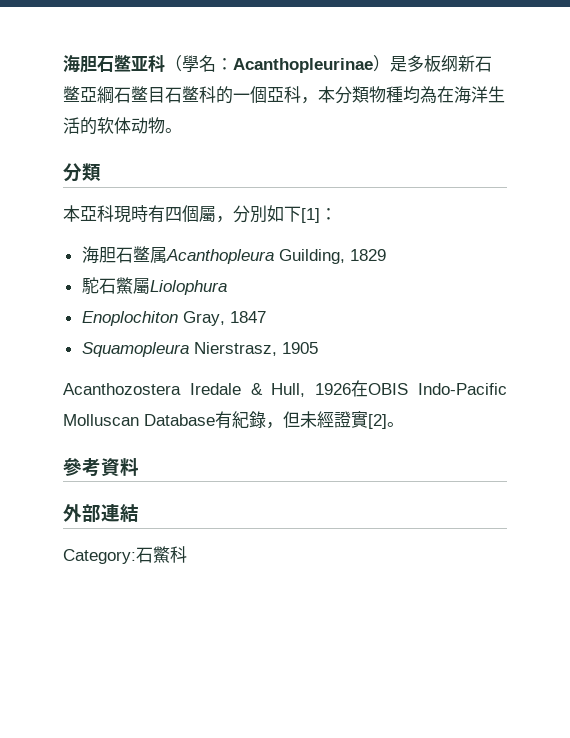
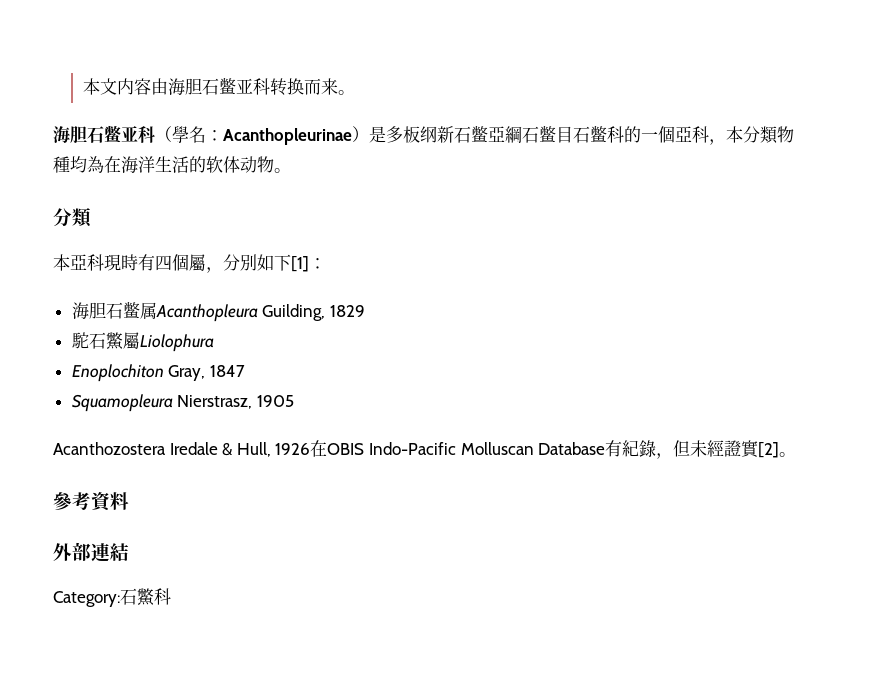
+ 本文内容由海胆石鳖亚科转换而来。

